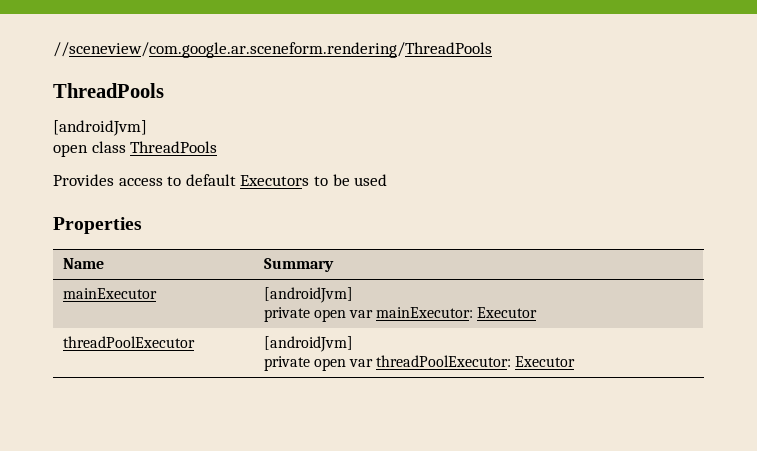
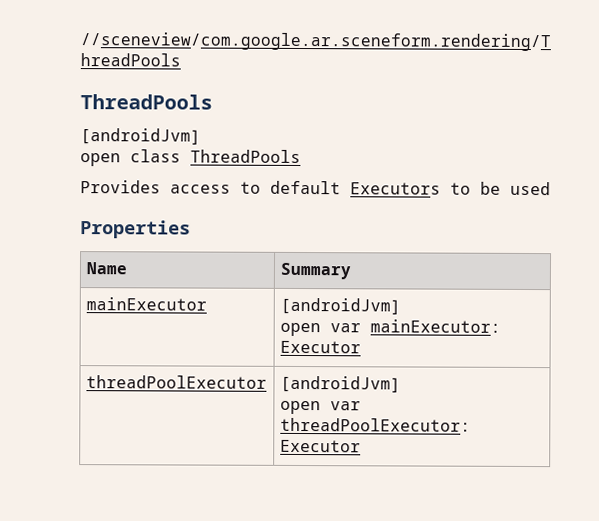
  mainExecutor | [androidJvm]
- private open var mainExecutor: Executor
+ open var mainExecutor: Executor
  threadPoolExecutor | [androidJvm]
- private open var threadPoolExecutor: Executor
+ open var threadPoolExecutor: Executor

